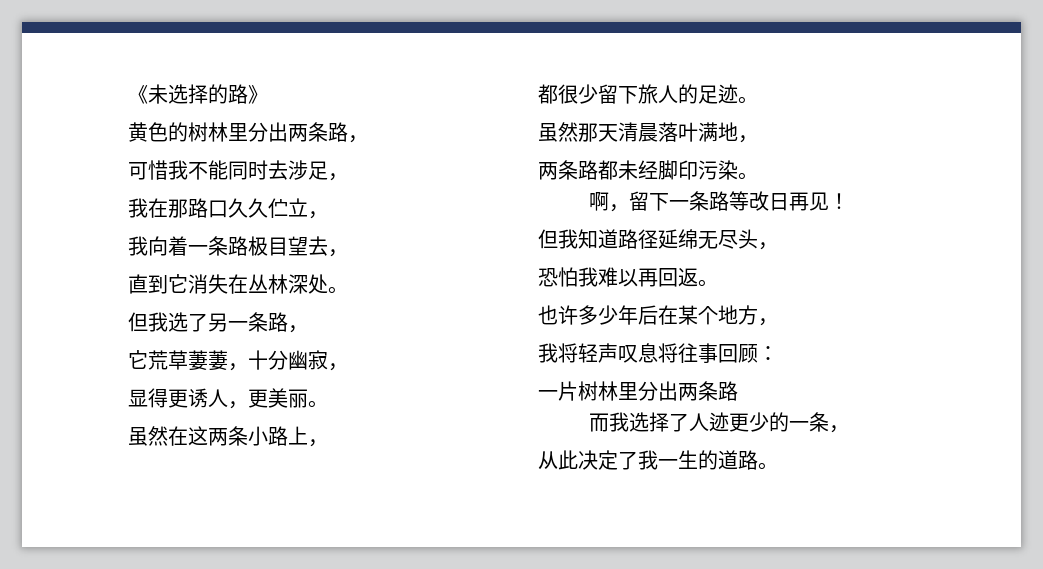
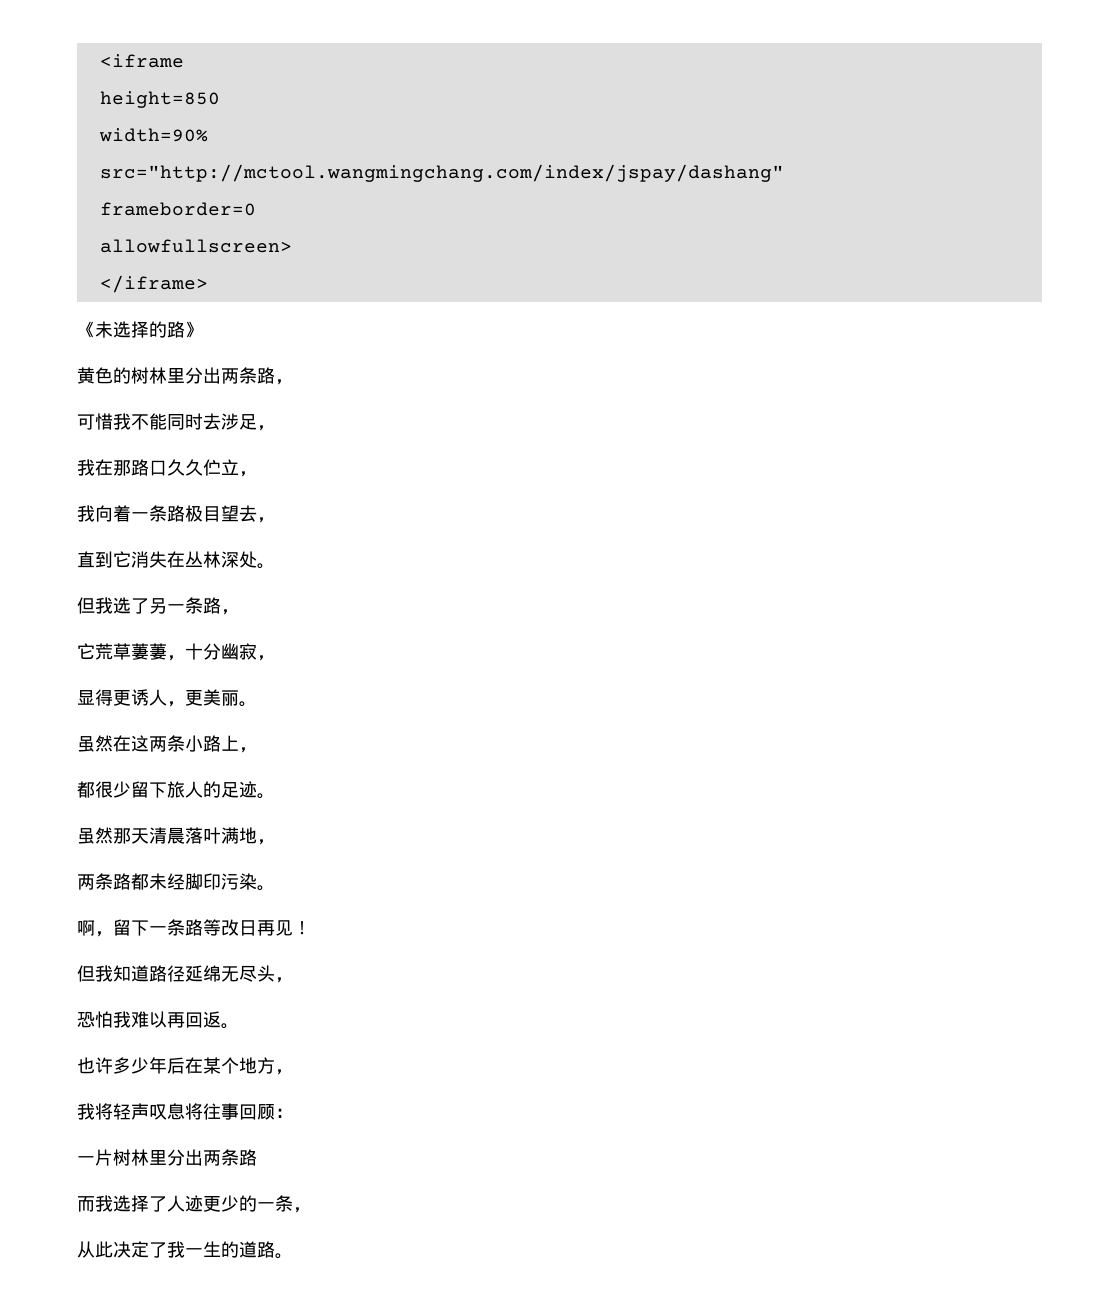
+ <iframe
+ height=850
+ width=90%
+ src="http://mctool.wangmingchang.com/index/jspay/dashang"
+ frameborder=0
+ allowfullscreen>
+ </iframe>

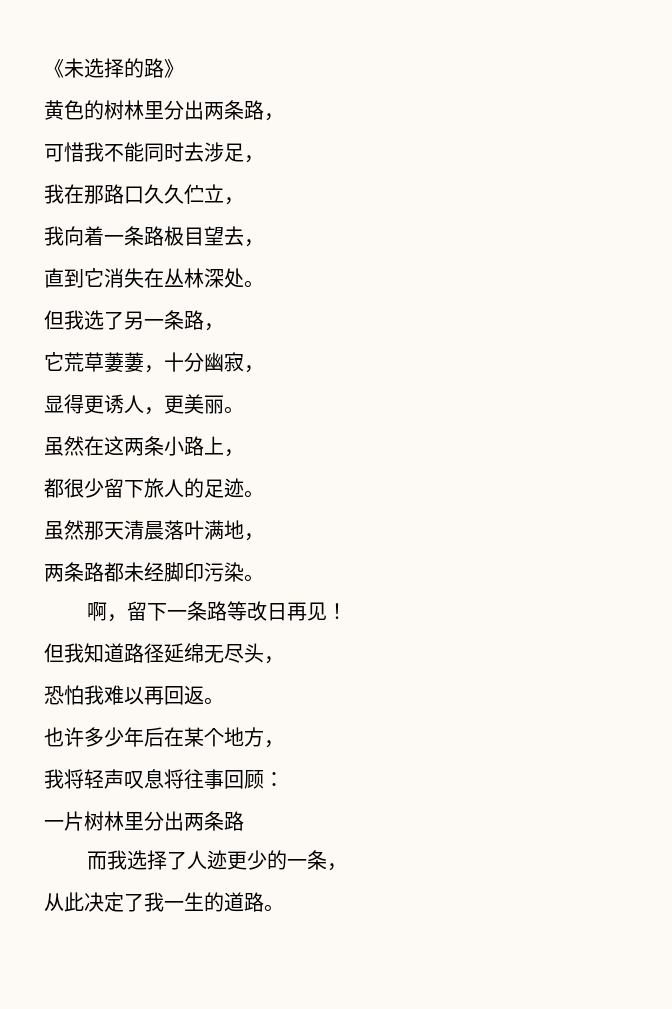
- <iframe
- height=850
- width=90%
- src="http://mctool.wangmingchang.com/index/jspay/dashang"
- frameborder=0
- allowfullscreen>
- </iframe>

